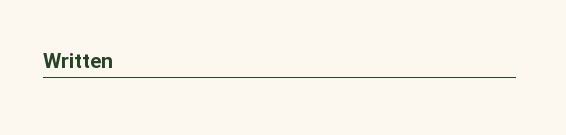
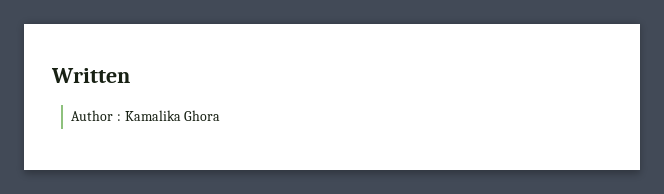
+ Author : Kamalika Ghora

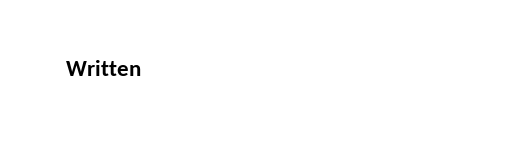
- Author : Kamalika Ghora

